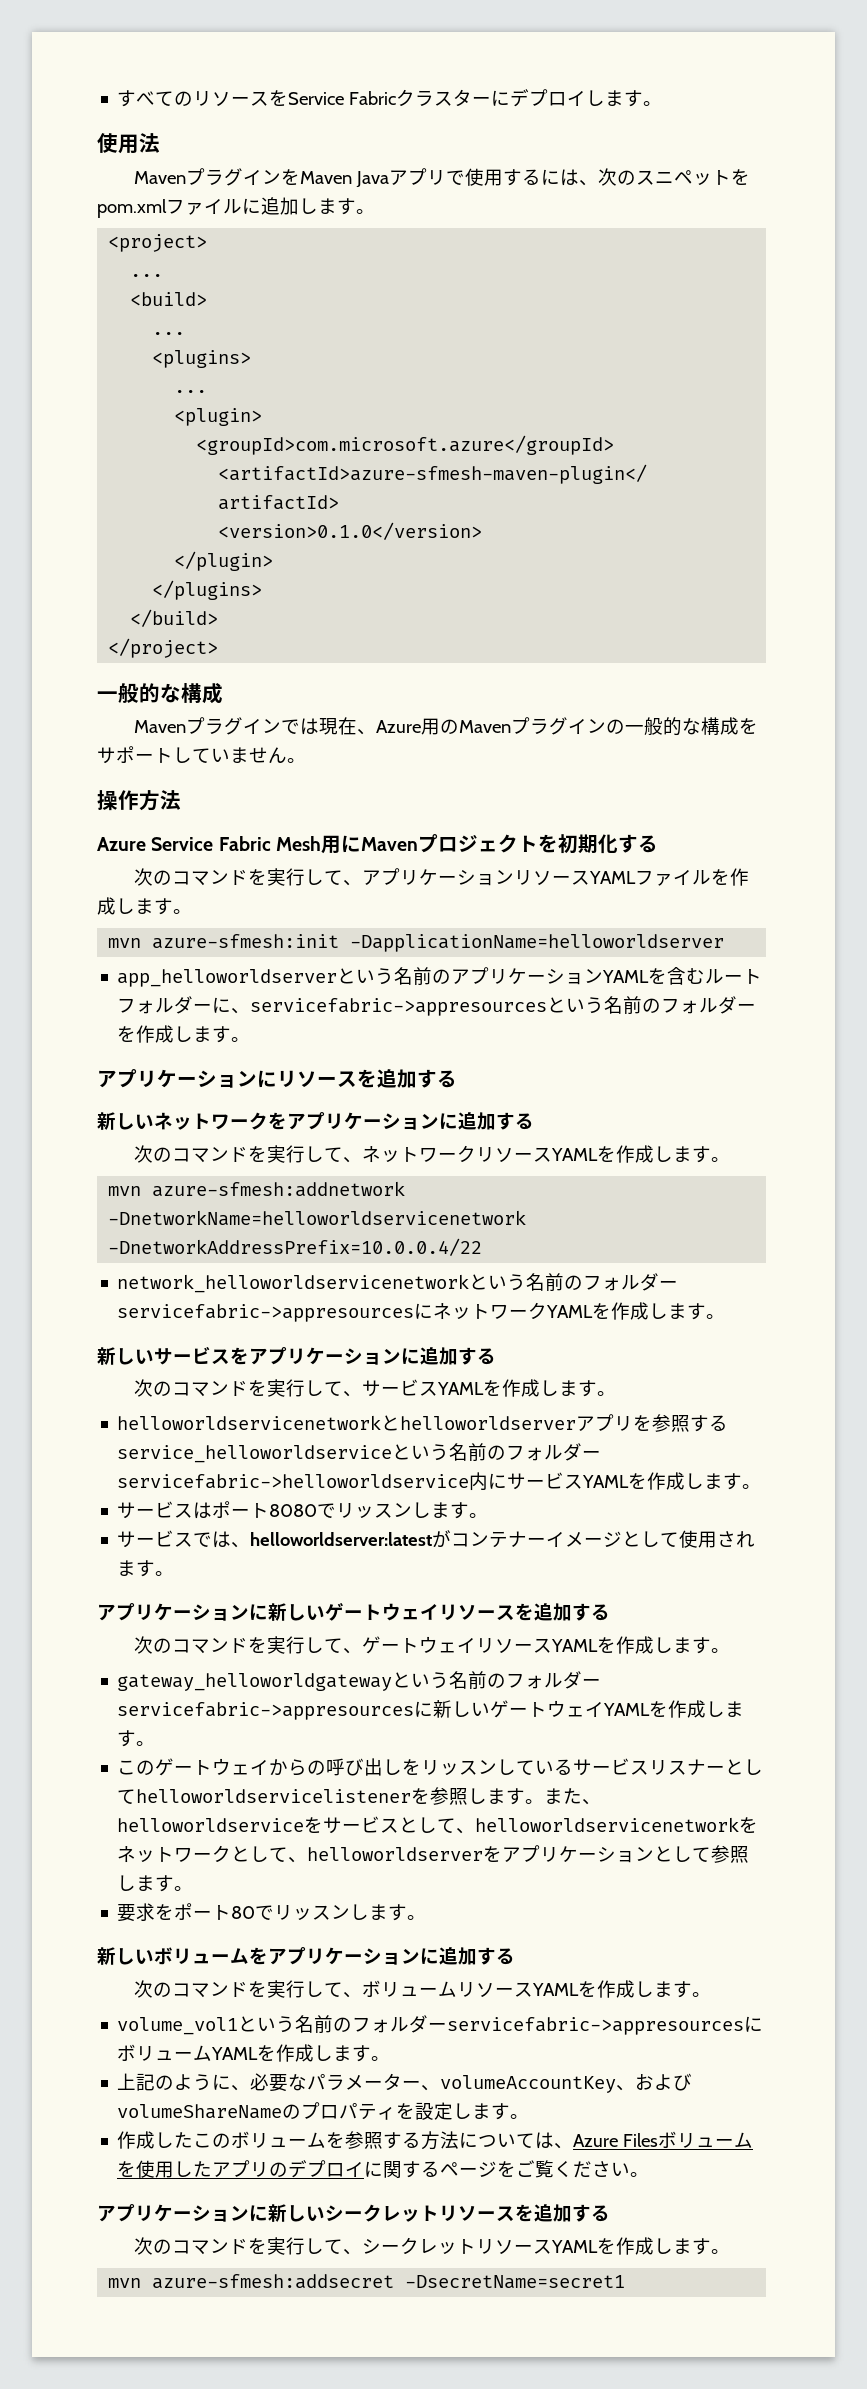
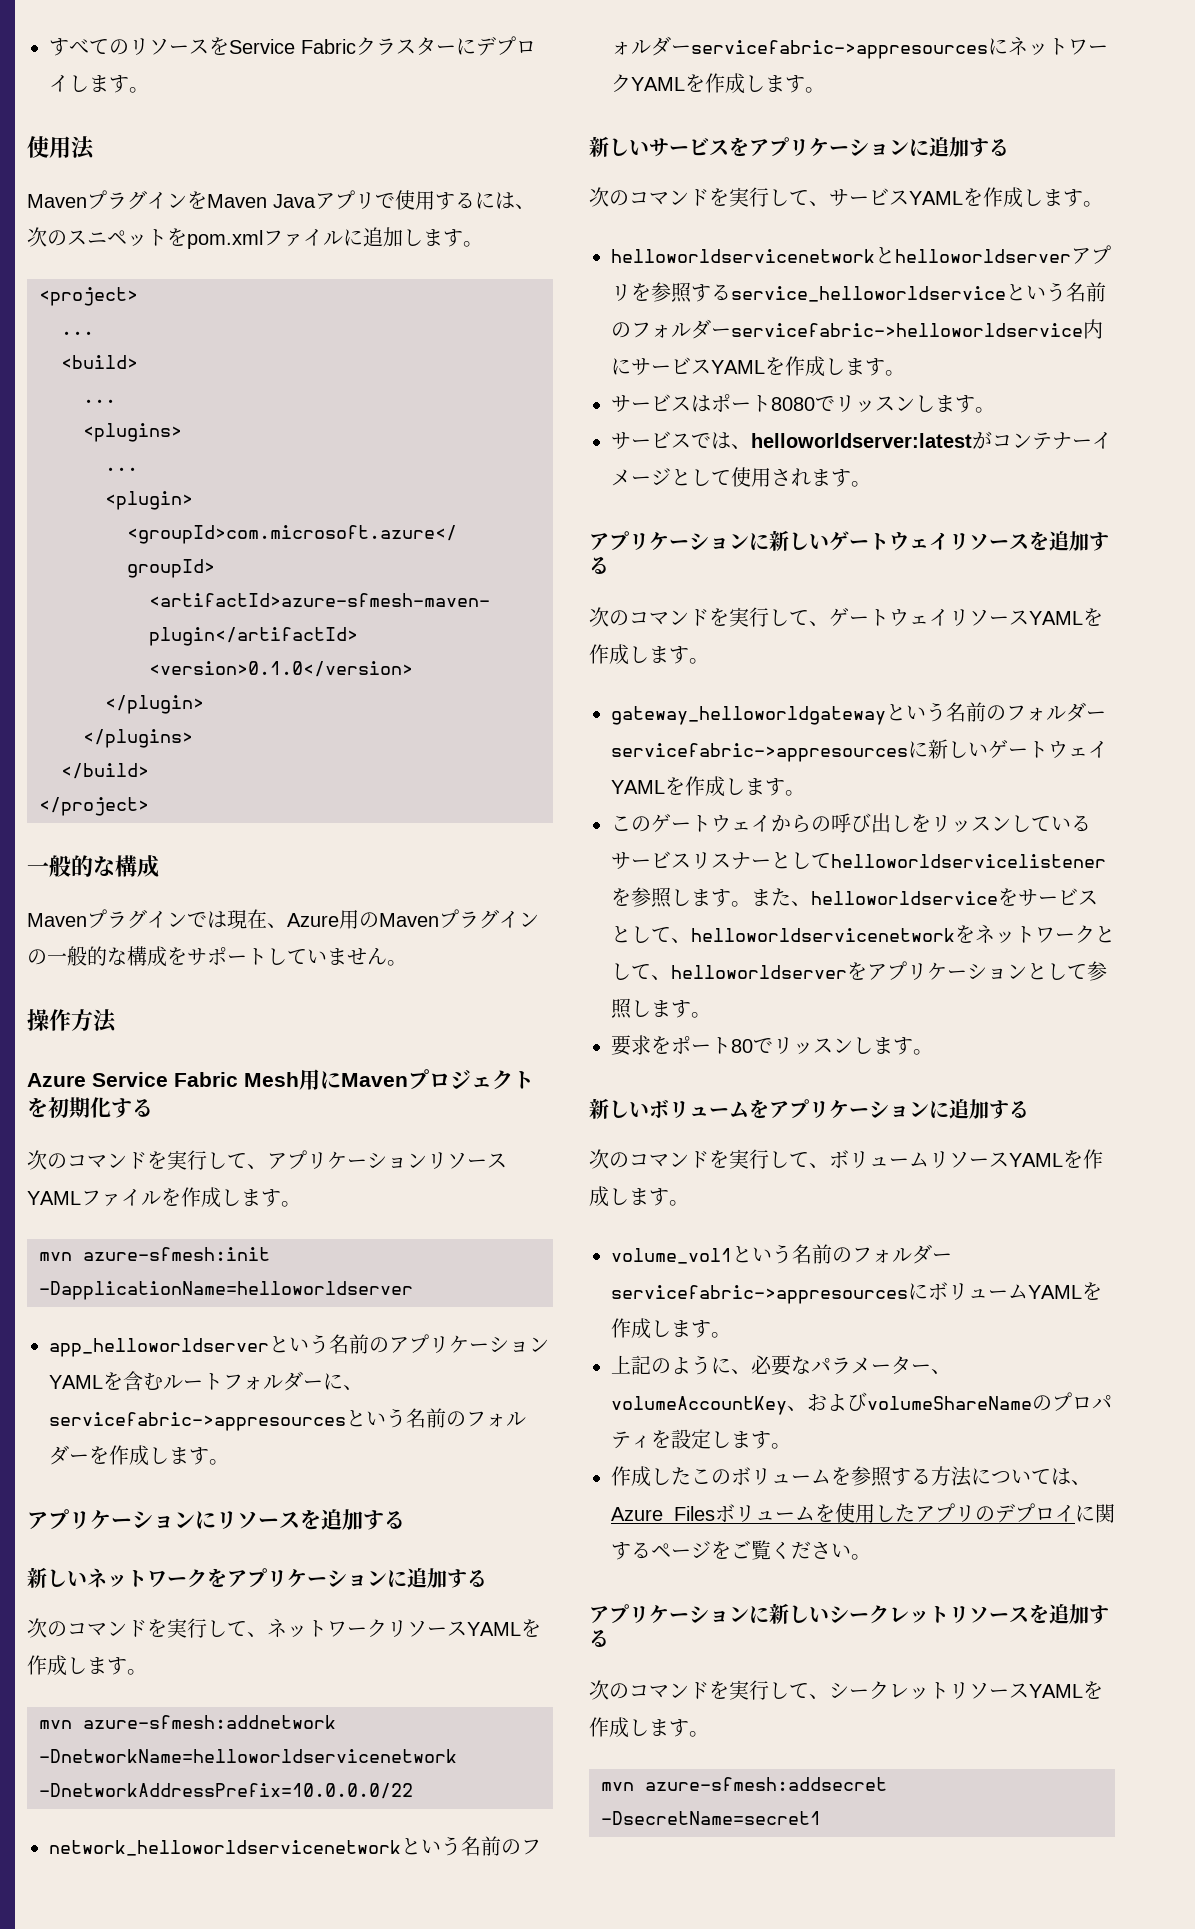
- mvn azure-sfmesh:addnetwork -DnetworkName=helloworldservicenetwork -DnetworkAddressPrefix=10.0.0.4/22
+ mvn azure-sfmesh:addnetwork -DnetworkName=helloworldservicenetwork -DnetworkAddressPrefix=10.0.0.0/22

